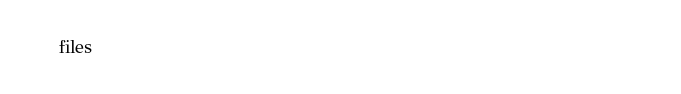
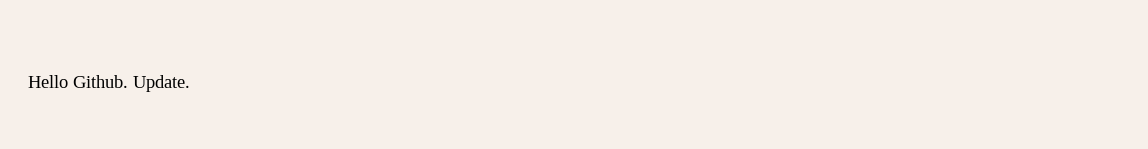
- files
+ Hello Github. Update.

